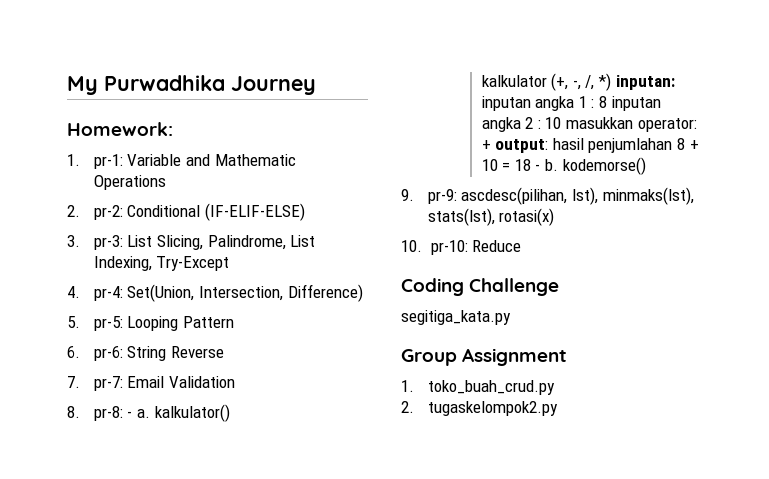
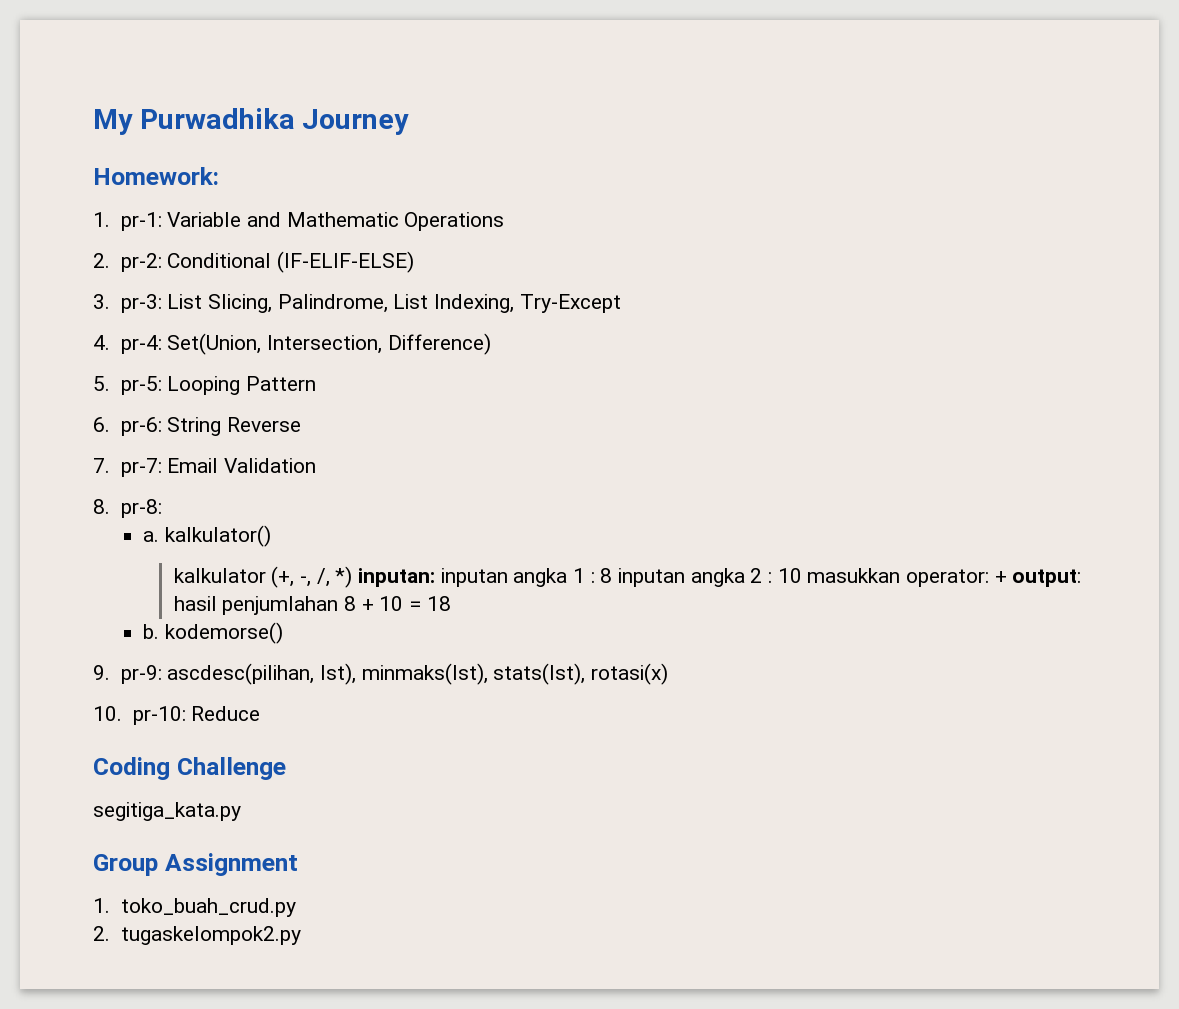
- 8. pr-8: - a. kalkulator()
+ 8. pr-8:
+ a. kalkulator()
- kalkulator (+, -, /, *) inputan: inputan angka 1 : 8 inputan angka 2 : 10 masukkan operator: + output: hasil penjumlahan 8 + 10 = 18 - b. kodemorse()
+ kalkulator (+, -, /, *) inputan: inputan angka 1 : 8 inputan angka 2 : 10 masukkan operator: + output: hasil penjumlahan 8 + 10 = 18
+ b. kodemorse()

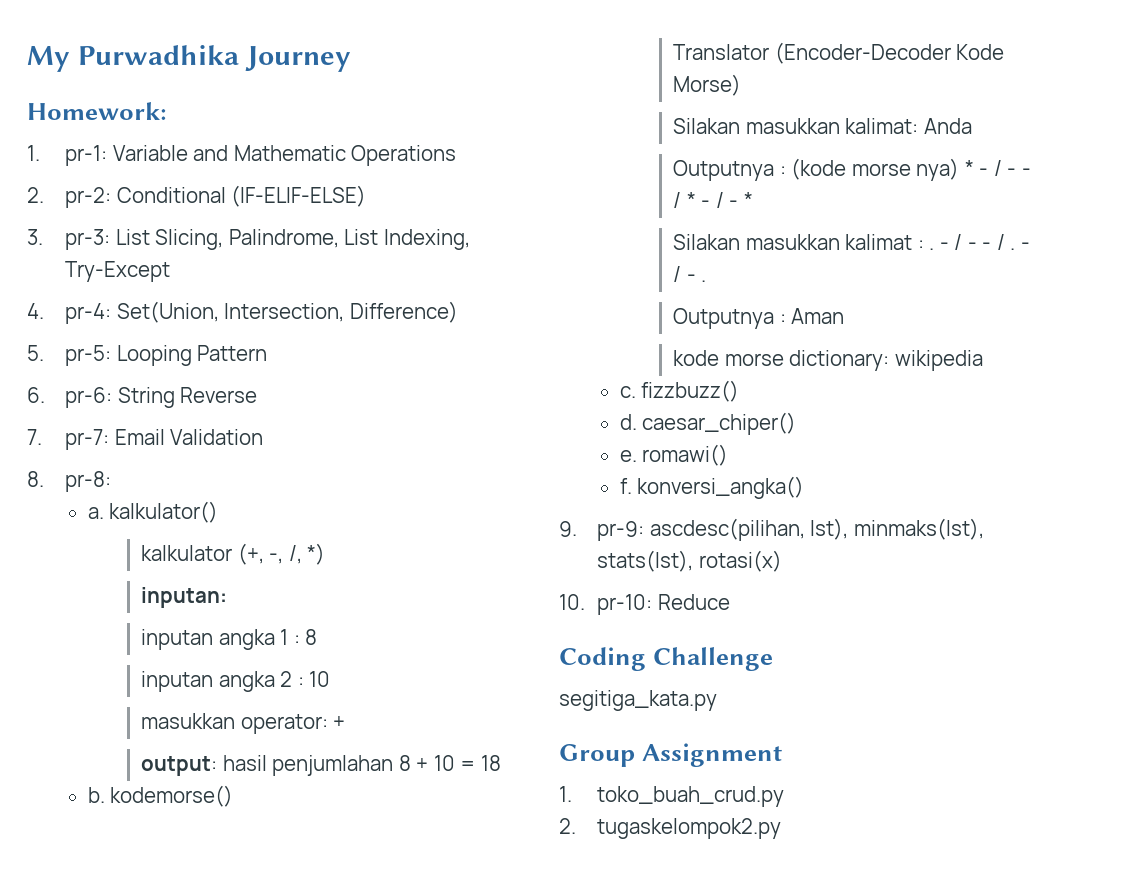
- kalkulator (+, -, /, *) inputan: inputan angka 1 : 8 inputan angka 2 : 10 masukkan operator: + output: hasil penjumlahan 8 + 10 = 18
+ kalkulator (+, -, /, *)
+ inputan:
+ inputan angka 1 : 8
+ inputan angka 2 : 10
+ masukkan operator: +
+ output: hasil penjumlahan 8 + 10 = 18
+ Translator (Encoder-Decoder Kode Morse)
+ Silakan masukkan kalimat: Anda
+ Outputnya : (kode morse nya) * - / - - / * - / - *
+ Silakan masukkan kalimat : . - / - - / . - / - .
+ Outputnya : Aman
+ kode morse dictionary: wikipedia
+ c. fizzbuzz()
+ d. caesar_chiper()
+ e. romawi()
+ f. konversi_angka()

